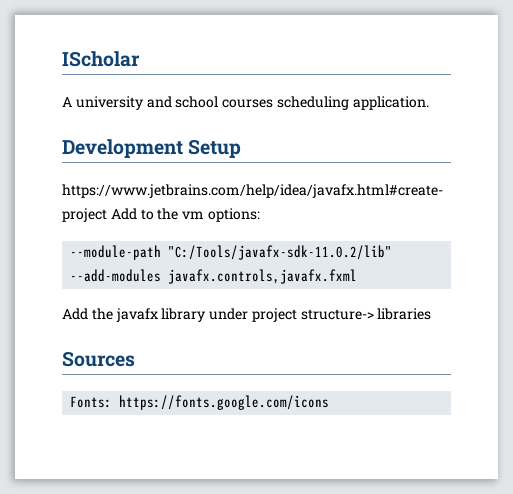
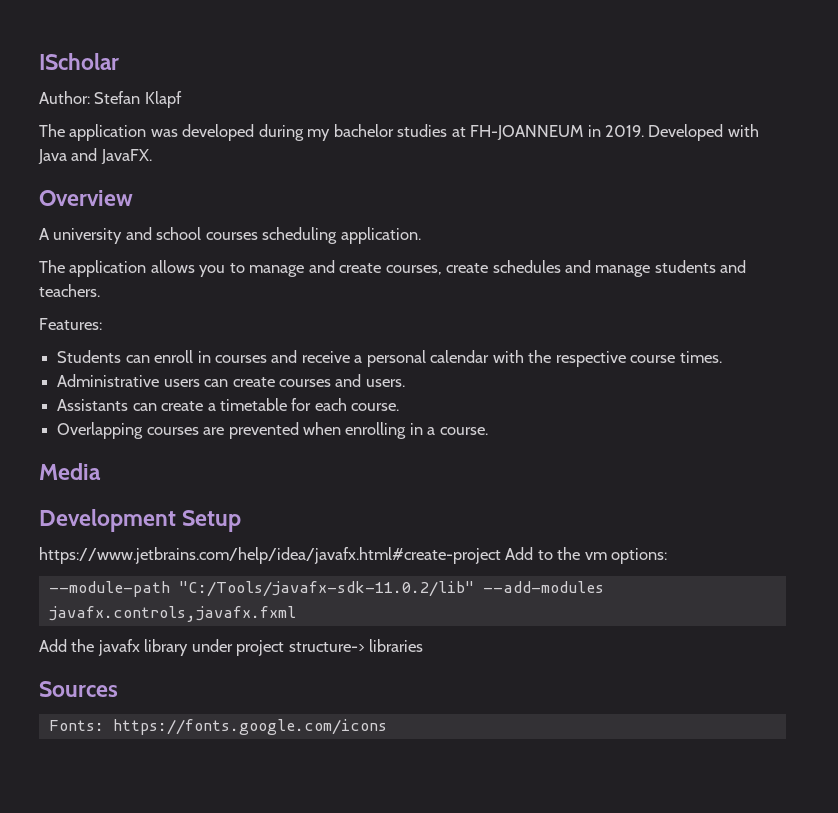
+ Author: Stefan Klapf
+ The application was developed during my bachelor studies at FH-JOANNEUM in 2019. Developed with Java and JavaFX.
+ Overview
+ The application allows you to manage and create courses, create schedules and manage students and teachers.
+ Features:
+ Students can enroll in courses and receive a personal calendar with the respective course times.
+ Administrative users can create courses and users.
+ Assistants can create a timetable for each course.
+ Overlapping courses are prevented when enrolling in a course.
+ Media

